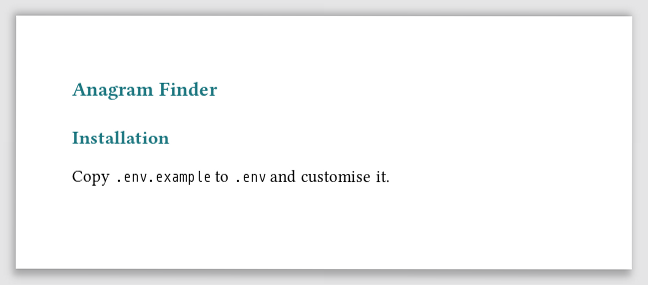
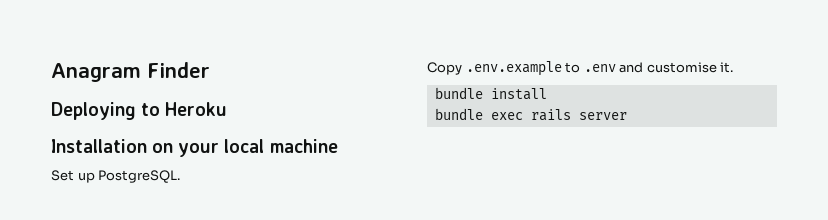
- Installation
+ Deploying to Heroku
+ Installation on your local machine
+ Set up PostgreSQL.
+ bundle install
+ bundle exec rails server

